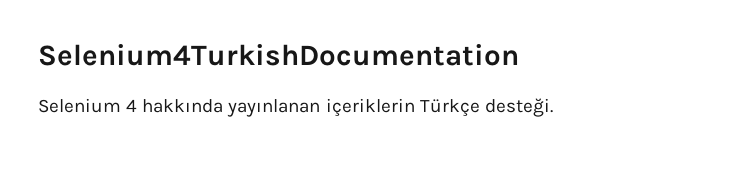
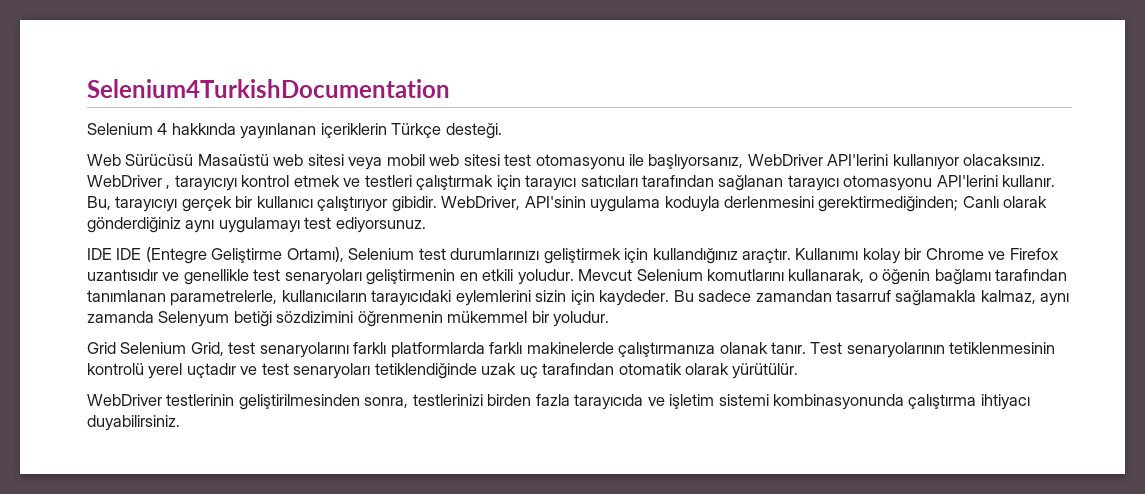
+ Web Sürücüsü Masaüstü web sitesi veya mobil web sitesi test otomasyonu ile başlıyorsanız, WebDriver API'lerini kullanıyor olacaksınız. WebDriver , tarayıcıyı kontrol etmek ve testleri çalıştırmak için tarayıcı satıcıları tarafından sağlanan tarayıcı otomasyonu API'lerini kullanır. Bu, tarayıcıyı gerçek bir kullanıcı çalıştırıyor gibidir. WebDriver, API'sinin uygulama koduyla derlenmesini gerektirmediğinden; Canlı olarak gönderdiğiniz aynı uygulamayı test ediyorsunuz.
+ IDE IDE (Entegre Geliştirme Ortamı), Selenium test durumlarınızı geliştirmek için kullandığınız araçtır. Kullanımı kolay bir Chrome ve Firefox uzantısıdır ve genellikle test senaryoları geliştirmenin en etkili yoludur. Mevcut Selenium komutlarını kullanarak, o öğenin bağlamı tarafından tanımlanan parametrelerle, kullanıcıların tarayıcıdaki eylemlerini sizin için kaydeder. Bu sadece zamandan tasarruf sağlamakla kalmaz, aynı zamanda Selenyum betiği sözdizimini öğrenmenin mükemmel bir yoludur.
+ Grid Selenium Grid, test senaryolarını farklı platformlarda farklı makinelerde çalıştırmanıza olanak tanır. Test senaryolarının tetiklenmesinin kontrolü yerel uçtadır ve test senaryoları tetiklendiğinde uzak uç tarafından otomatik olarak yürütülür.
+ WebDriver testlerinin geliştirilmesinden sonra, testlerinizi birden fazla tarayıcıda ve işletim sistemi kombinasyonunda çalıştırma ihtiyacı duyabilirsiniz.

